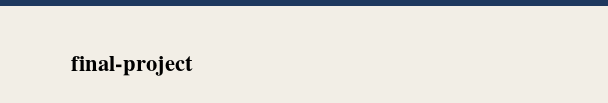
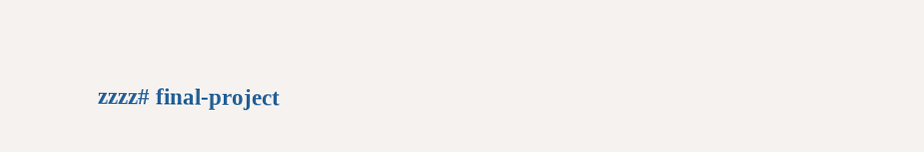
- final-project
+ zzzz# final-project

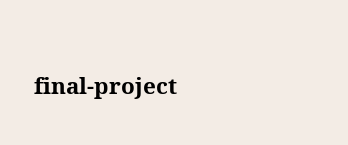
- zzzz# final-project
+ final-project

